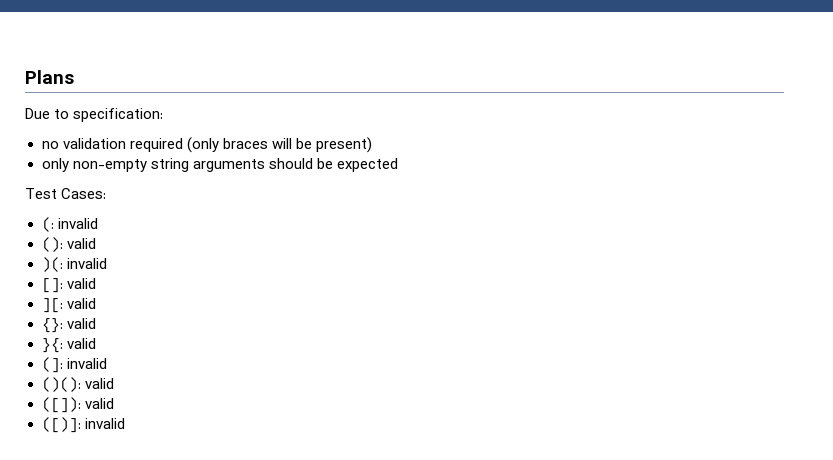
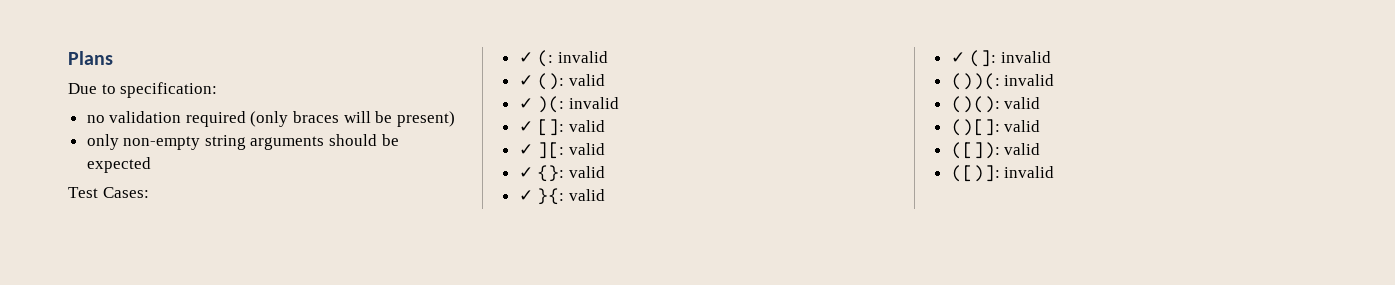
- (: invalid
+ ✓ (: invalid
- (): valid
+ ✓ (): valid
- )(: invalid
+ ✓ )(: invalid
- []: valid
+ ✓ []: valid
- ][: valid
+ ✓ ][: valid
- {}: valid
+ ✓ {}: valid
- }{: valid
+ ✓ }{: valid
- (]: invalid
+ ✓ (]: invalid
+ ())(: invalid
+ ()[]: valid

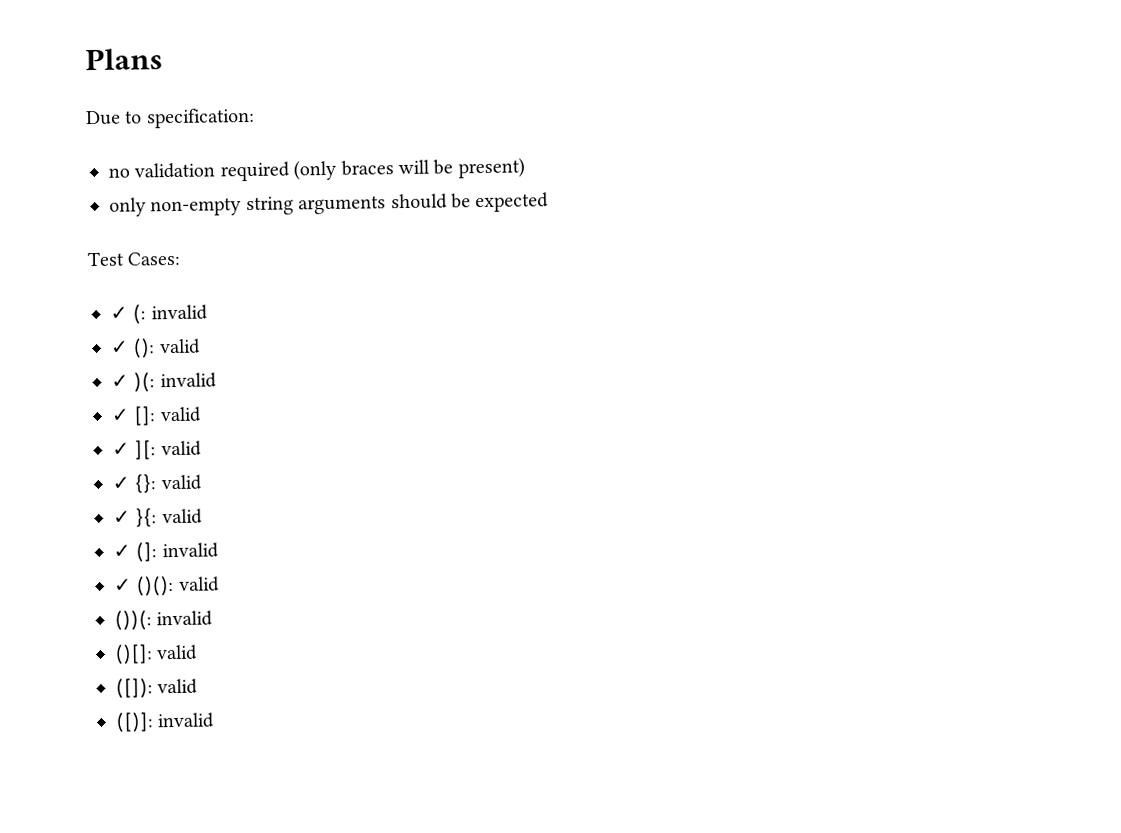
+ ✓ ()(): valid
- ()(): valid

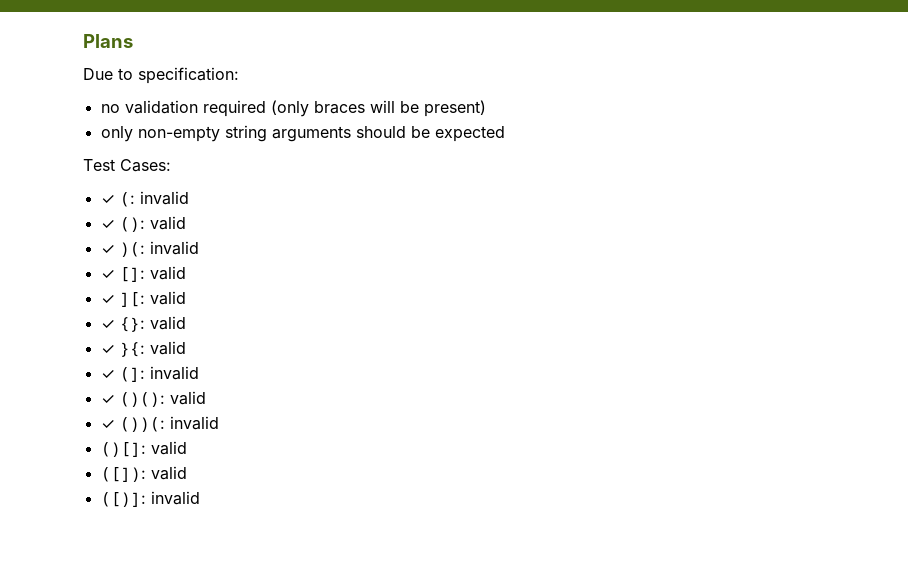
- ())(: invalid
+ ✓ ())(: invalid

